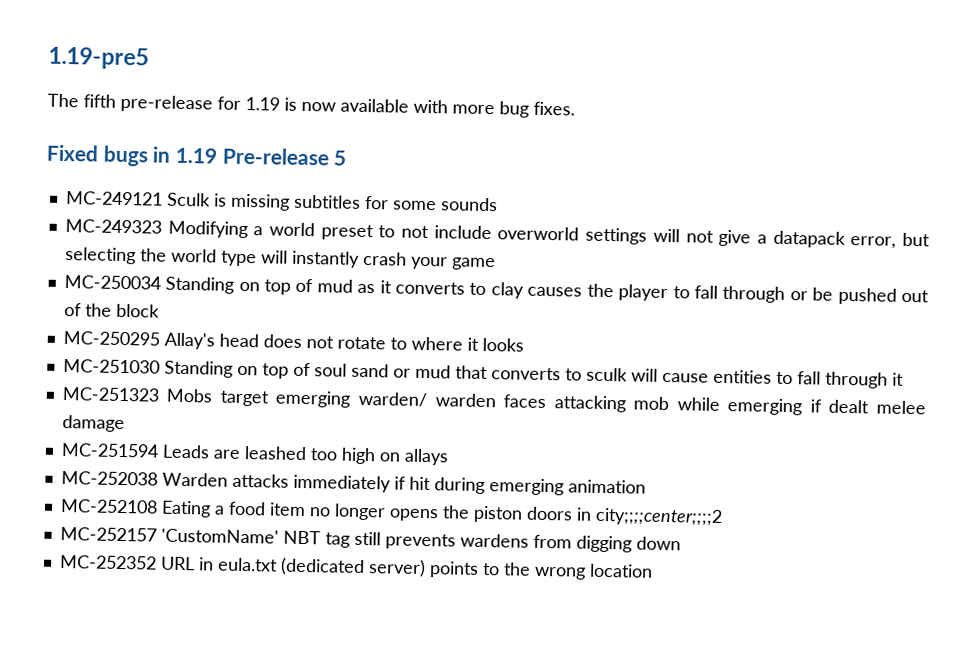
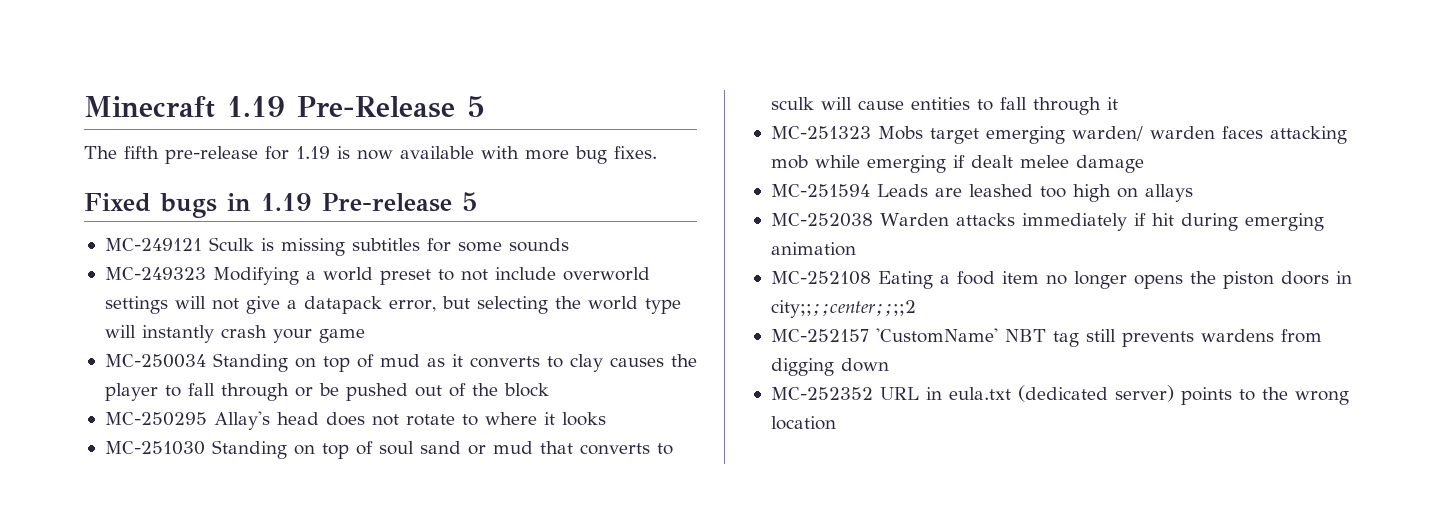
- 1.19-pre5
+ Minecraft 1.19 Pre-Release 5

